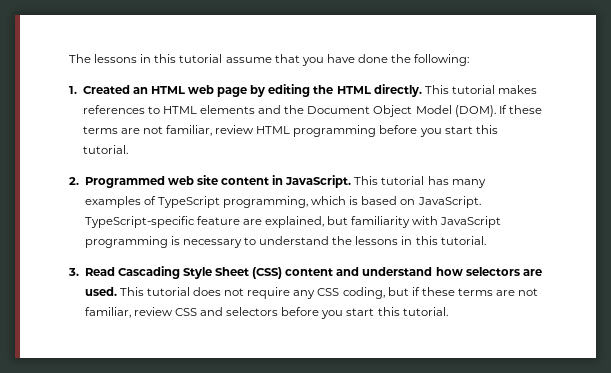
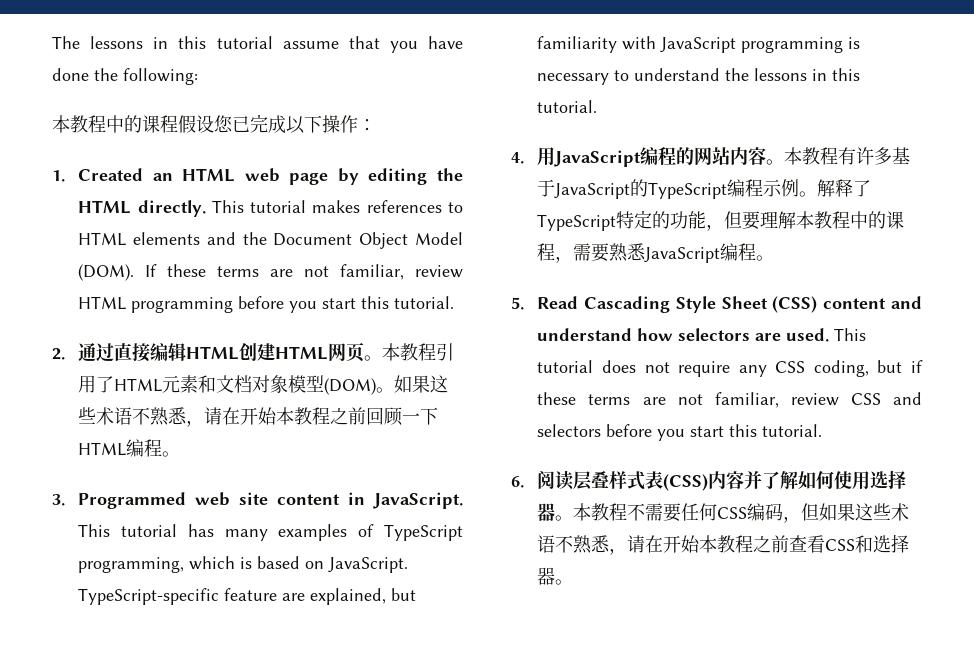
+ 本教程中的课程假设您已完成以下操作：
- 2. Programmed web site content in JavaScript.
+ 2.通过直接编辑HTML创建HTML网页。本教程引用了HTML元素和文档对象模型(DOM)。如果这些术语不熟悉，请在开始本教程之前回顾一下HTML编程。
+ 3. Programmed web site content in JavaScript.
- 3. Read Cascading Style Sheet (CSS) content and understand how selectors are used.
+ 4.用JavaScript编程的网站内容。本教程有许多基于JavaScript的TypeScript编程示例。解释了TypeScript特定的功能，但要理解本教程中的课程，需要熟悉JavaScript编程。
+ 5. Read Cascading Style Sheet (CSS) content and understand how selectors are used.
+ 6.阅读层叠样式表(CSS)内容并了解如何使用选择器。本教程不需要任何CSS编码，但如果这些术语不熟悉，请在开始本教程之前查看CSS和选择器。

